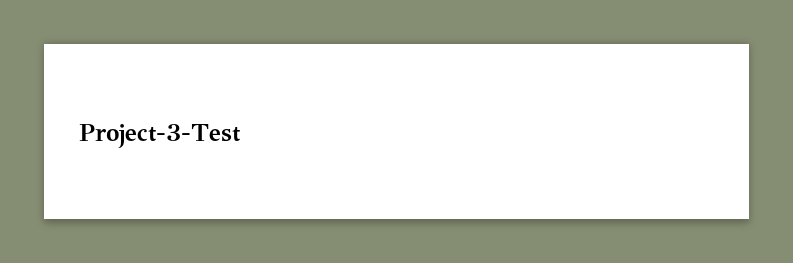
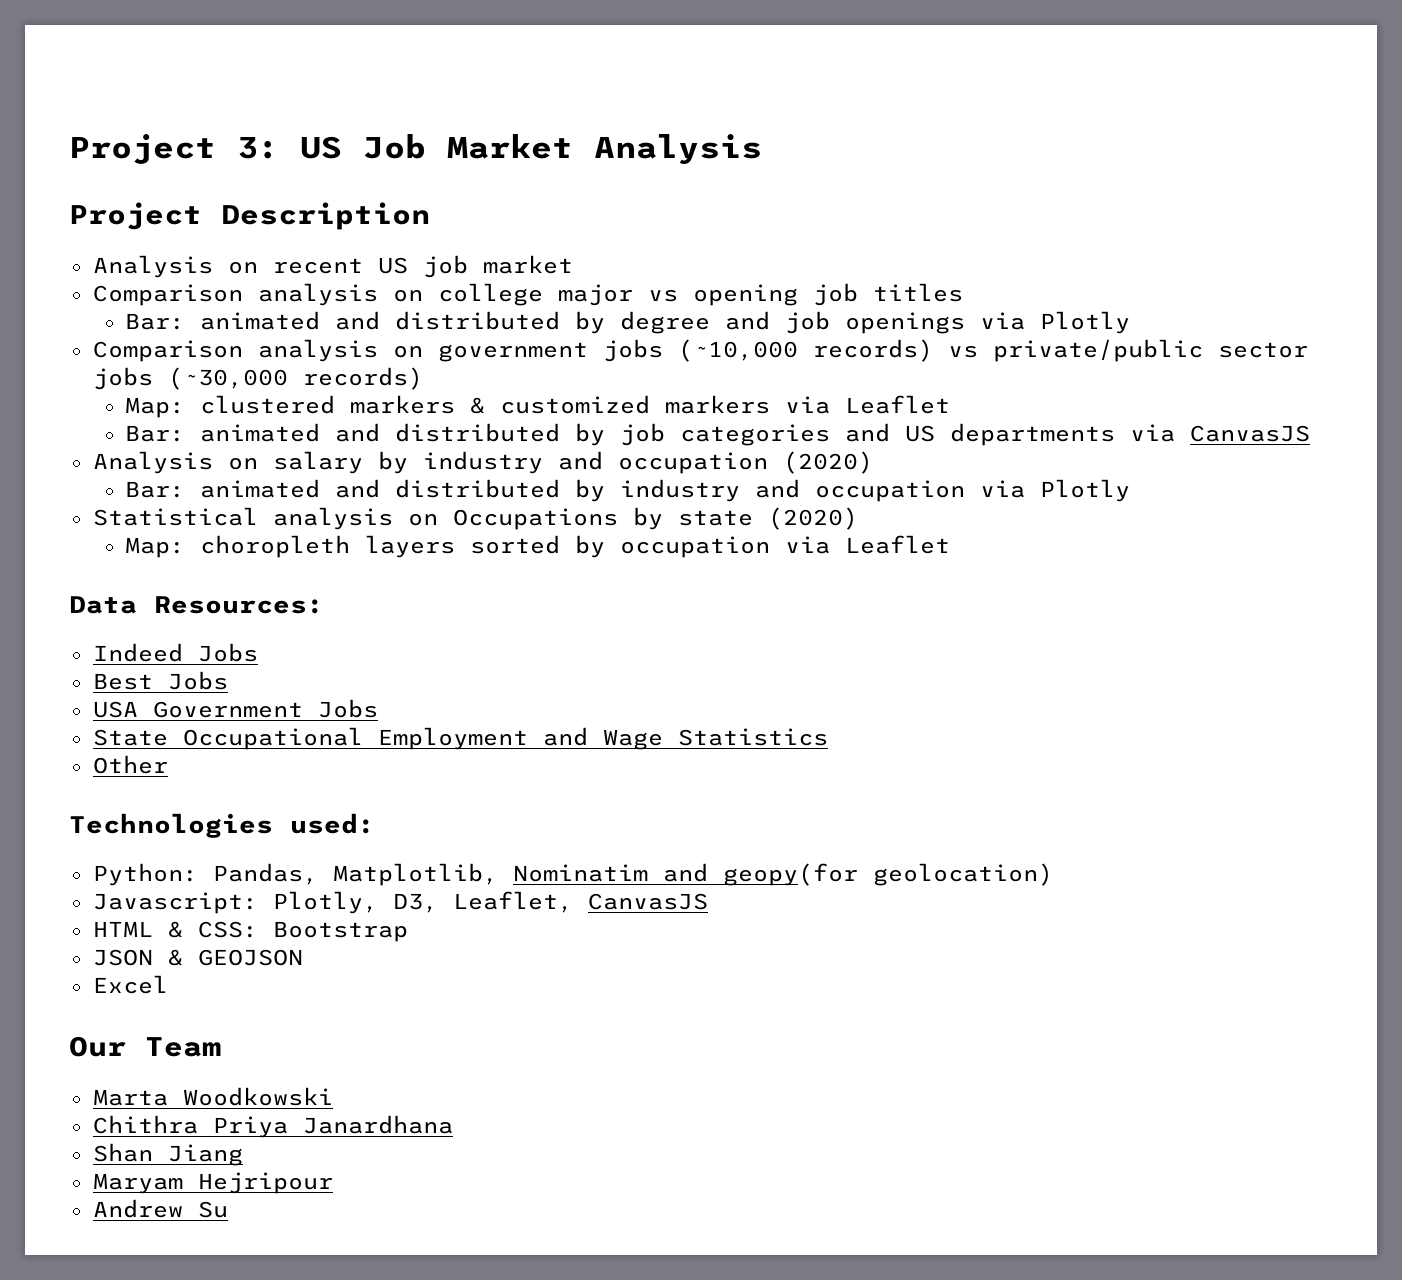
- Project-3-Test
+ Project 3: US Job Market Analysis
+ Project Description
+ Analysis on recent US job market
+ Comparison analysis on college major vs opening job titles
+ Bar: animated and distributed by degree and job openings via Plotly
+ Comparison analysis on government jobs (~10,000 records) vs private/public sector jobs (~30,000 records)
+ Map: clustered markers & customized markers via Leaflet
+ Bar: animated and distributed by job categories and US departments via CanvasJS
+ Analysis on salary by industry and occupation (2020)
+ Bar: animated and distributed by industry and occupation via Plotly
+ Statistical analysis on Occupations by state (2020)
+ Map: choropleth layers sorted by occupation via Leaflet
+ Data Resources:
+ Indeed Jobs
+ Best Jobs
+ USA Government Jobs
+ State Occupational Employment and Wage Statistics
+ Other
+ Technologies used:
+ Python: Pandas, Matplotlib, Nominatim and geopy(for geolocation)
+ Javascript: Plotly, D3, Leaflet, CanvasJS
+ HTML & CSS: Bootstrap
+ JSON & GEOJSON
+ Excel
+ Our Team
+ Marta Woodkowski
+ Chithra Priya Janardhana
+ Shan Jiang
+ Maryam Hejripour
+ Andrew Su

